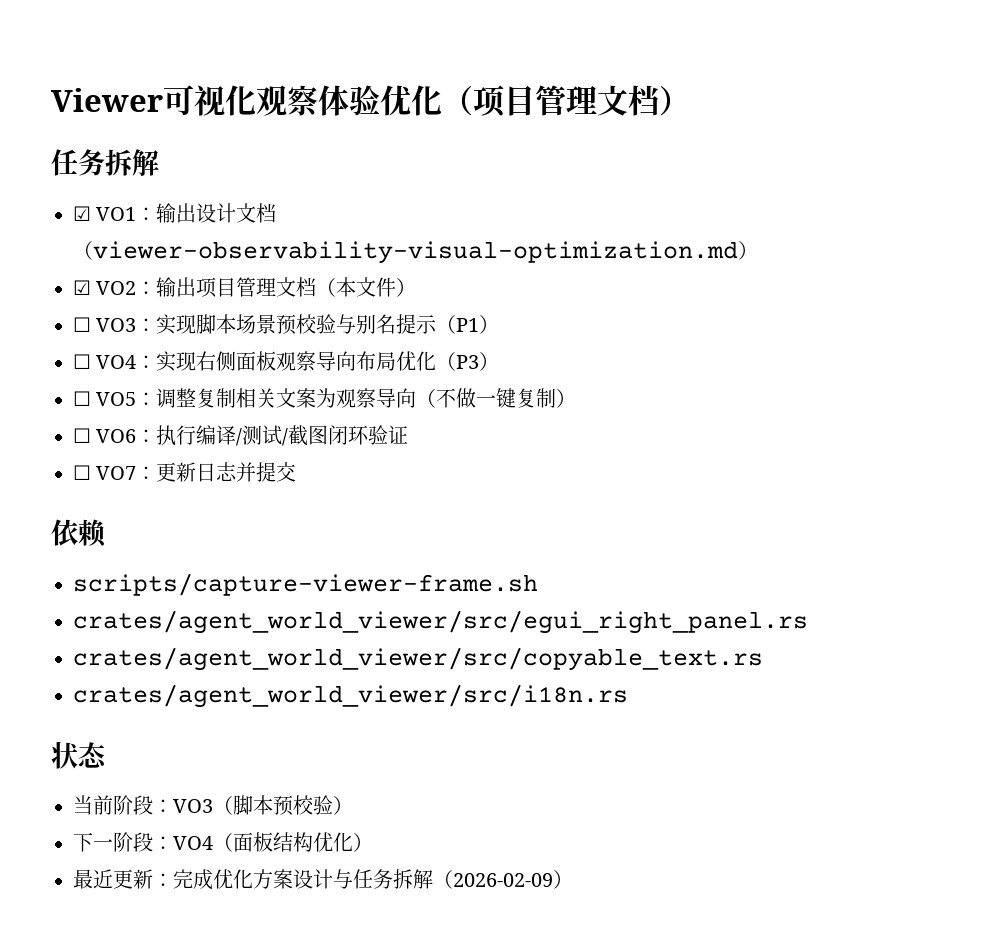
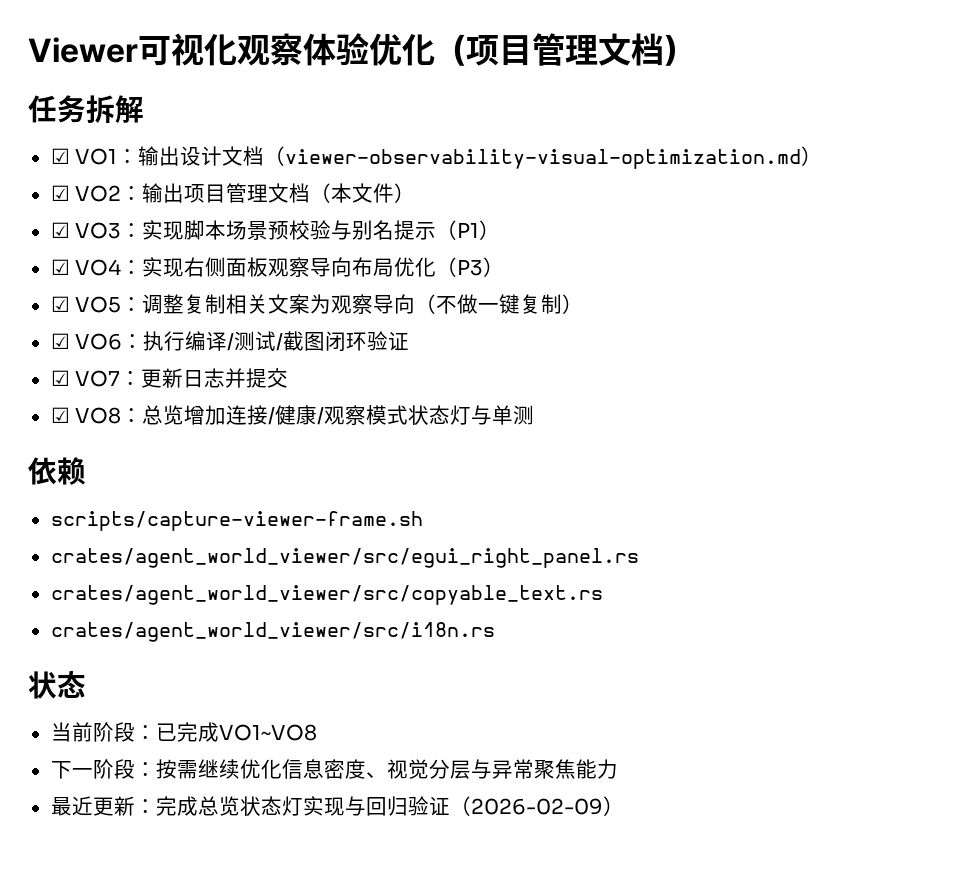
- ☐ VO3：实现脚本场景预校验与别名提示（P1）
+ ☑ VO3：实现脚本场景预校验与别名提示（P1）
- ☐ VO4：实现右侧面板观察导向布局优化（P3）
+ ☑ VO4：实现右侧面板观察导向布局优化（P3）
- ☐ VO5：调整复制相关文案为观察导向（不做一键复制）
+ ☑ VO5：调整复制相关文案为观察导向（不做一键复制）
- ☐ VO6：执行编译/测试/截图闭环验证
+ ☑ VO6：执行编译/测试/截图闭环验证
- ☐ VO7：更新日志并提交
+ ☑ VO7：更新日志并提交
+ ☑ VO8：总览增加连接/健康/观察模式状态灯与单测
- 当前阶段：VO3（脚本预校验）
- 下一阶段：VO4（面板结构优化）
- 最近更新：完成优化方案设计与任务拆解（2026-02-09）
+ 当前阶段：已完成VO1~VO8
+ 下一阶段：按需继续优化信息密度、视觉分层与异常聚焦能力
+ 最近更新：完成总览状态灯实现与回归验证（2026-02-09）

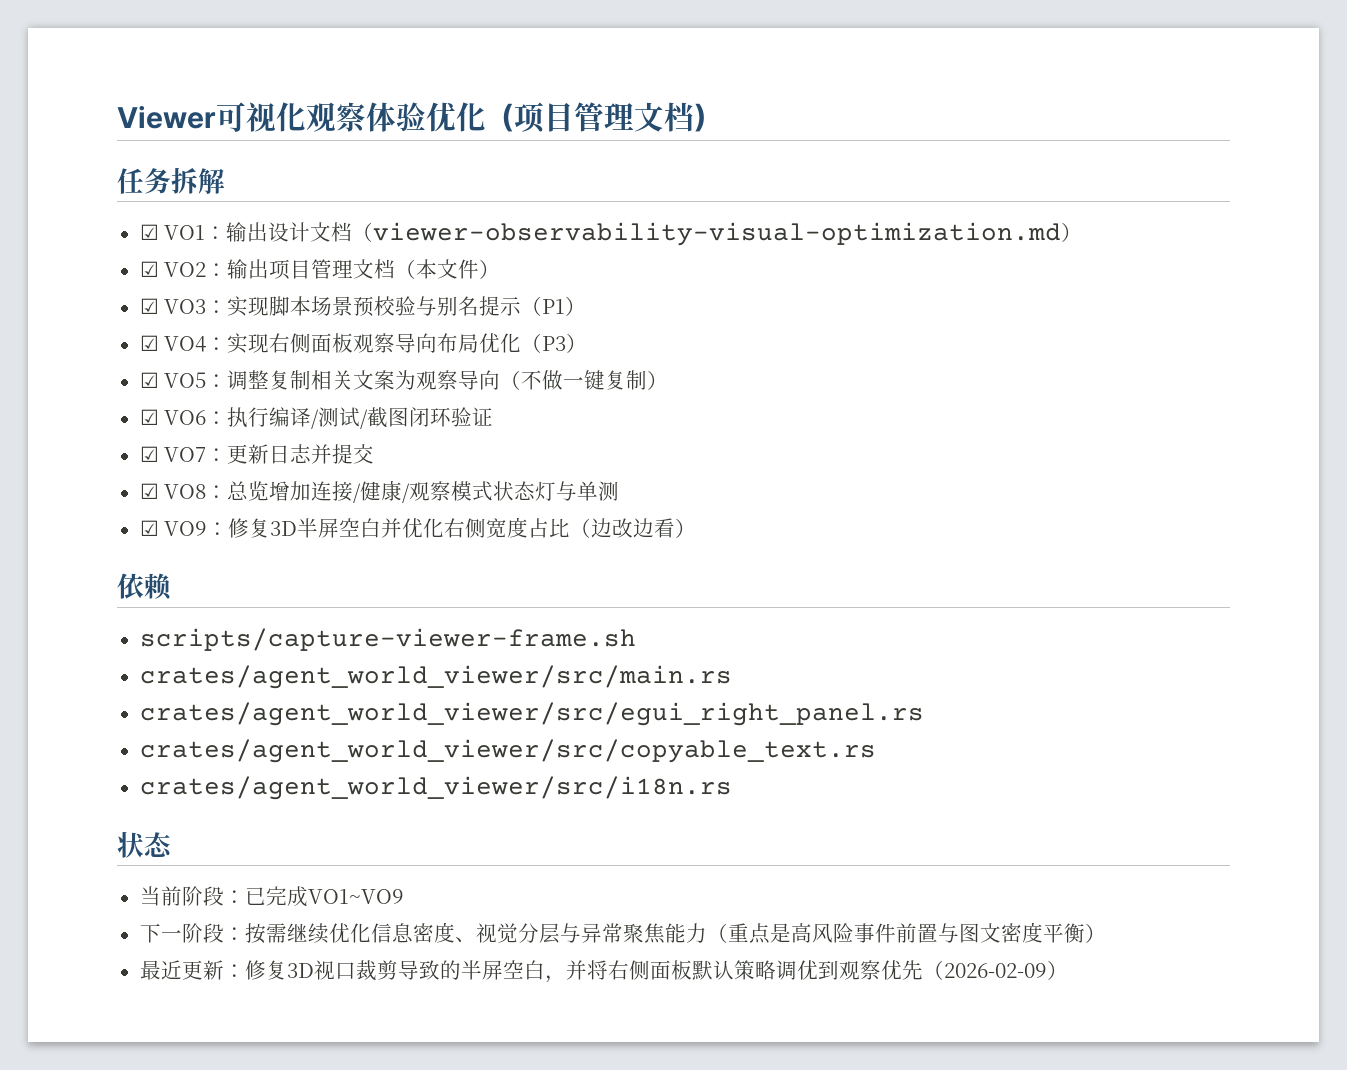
+ ☑ VO9：修复3D半屏空白并优化右侧宽度占比（边改边看）
+ crates/agent_world_viewer/src/main.rs
- 当前阶段：已完成VO1~VO8
+ 当前阶段：已完成VO1~VO9
- 下一阶段：按需继续优化信息密度、视觉分层与异常聚焦能力
- 最近更新：完成总览状态灯实现与回归验证（2026-02-09）
+ 下一阶段：按需继续优化信息密度、视觉分层与异常聚焦能力（重点是高风险事件前置与图文密度平衡）
+ 最近更新：修复3D视口裁剪导致的半屏空白，并将右侧面板默认策略调优到观察优先（2026-02-09）

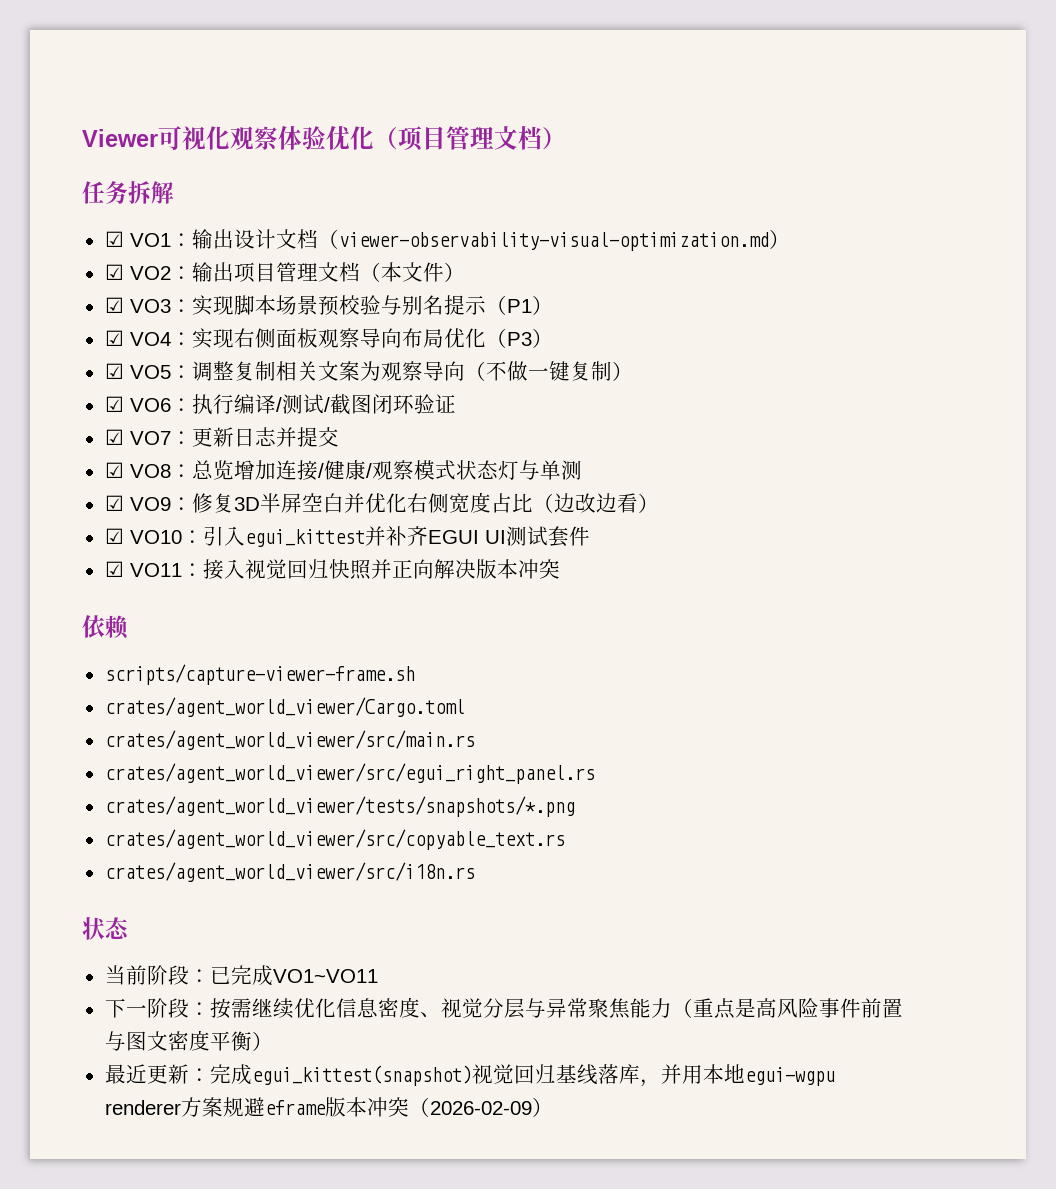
+ ☑ VO10：引入egui_kittest并补齐EGUI UI测试套件
+ ☑ VO11：接入视觉回归快照并正向解决版本冲突
+ crates/agent_world_viewer/Cargo.toml
+ crates/agent_world_viewer/tests/snapshots/*.png
- 当前阶段：已完成VO1~VO9
+ 当前阶段：已完成VO1~VO11
- 最近更新：修复3D视口裁剪导致的半屏空白，并将右侧面板默认策略调优到观察优先（2026-02-09）
+ 最近更新：完成egui_kittest(snapshot)视觉回归基线落库，并用本地egui-wgpu renderer方案规避eframe版本冲突（2026-02-09）

